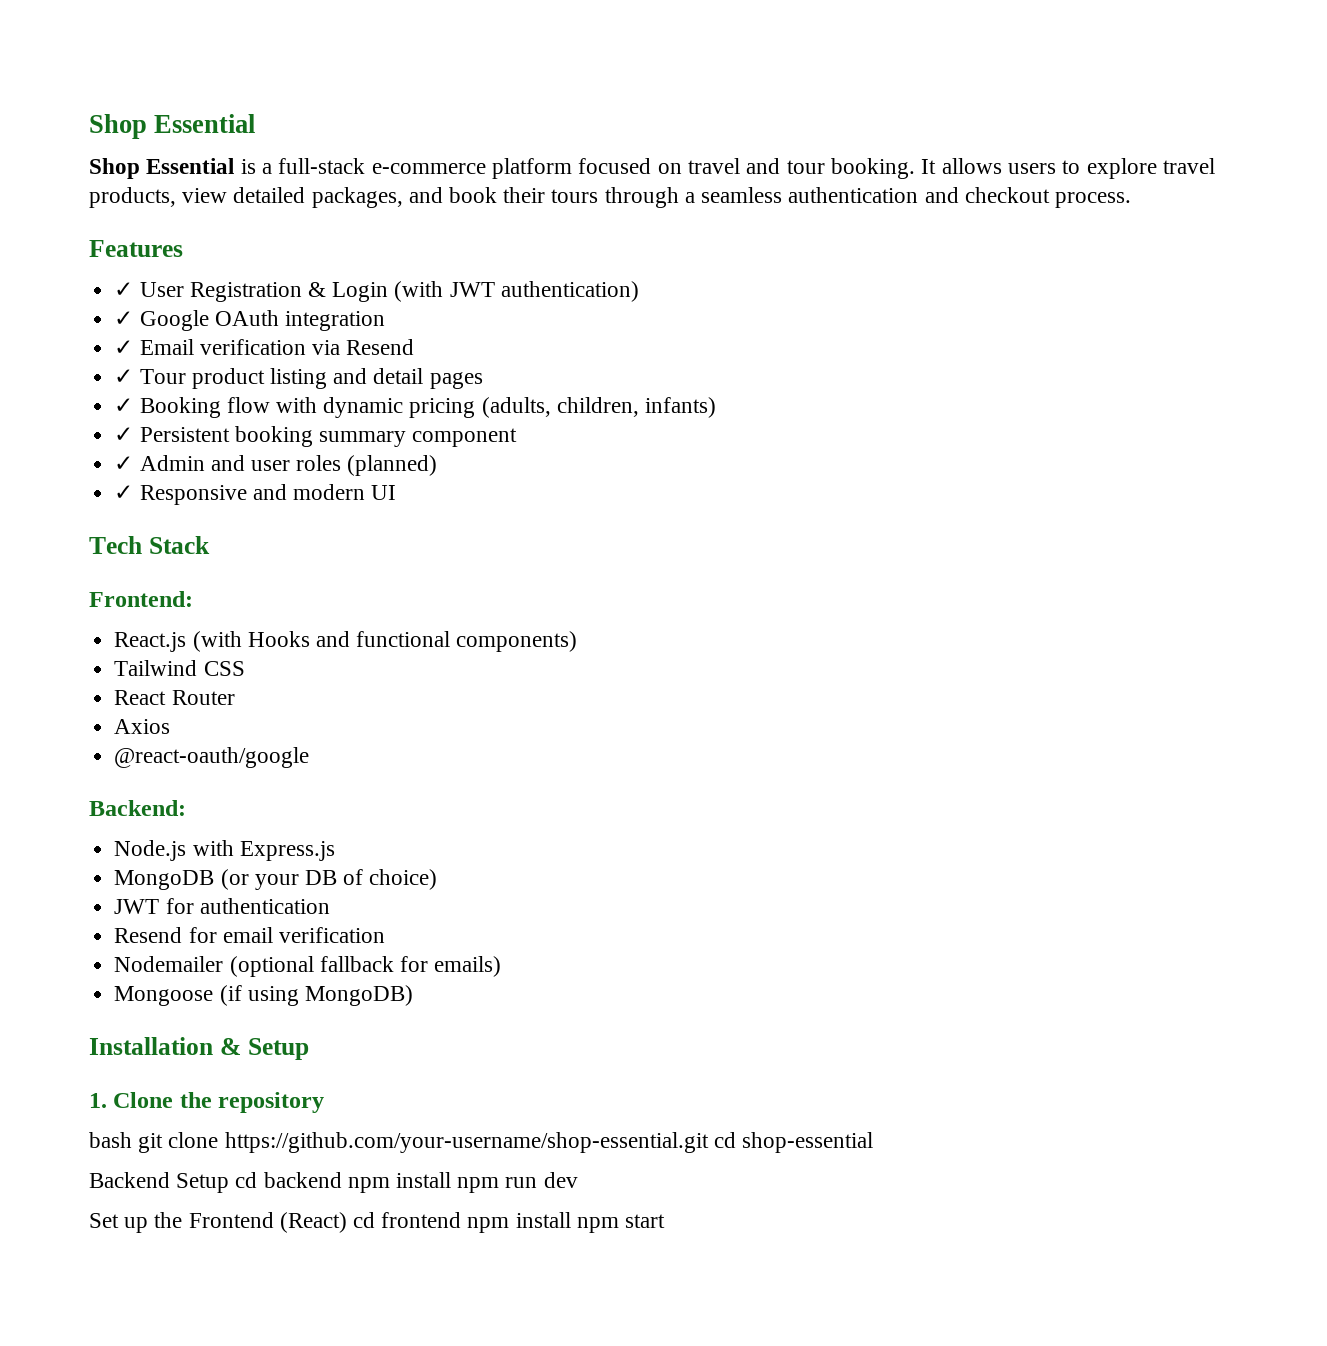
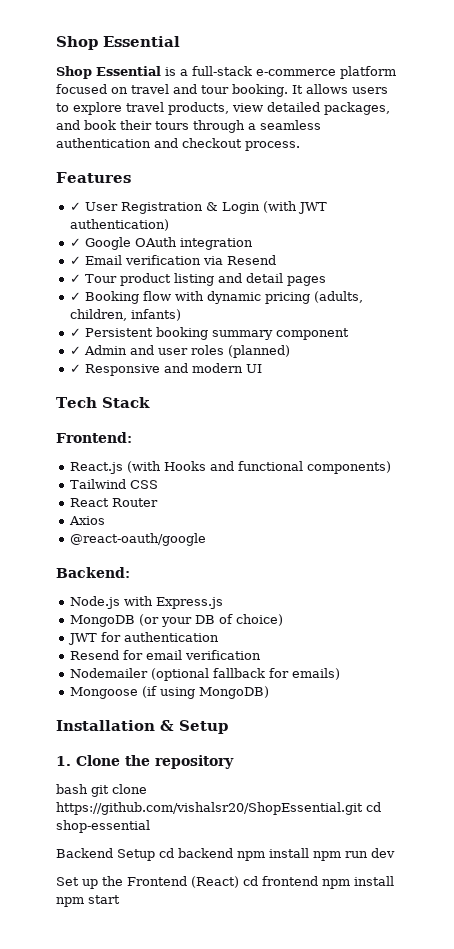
- bash git clone https://github.com/your-username/shop-essential.git cd shop-essential
+ bash git clone https://github.com/vishalsr20/ShopEssential.git cd shop-essential

